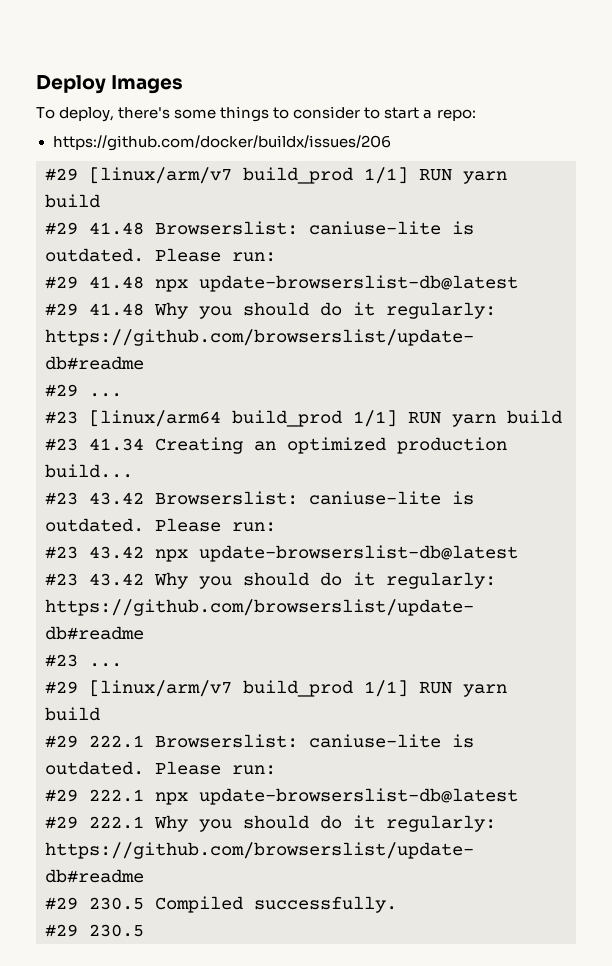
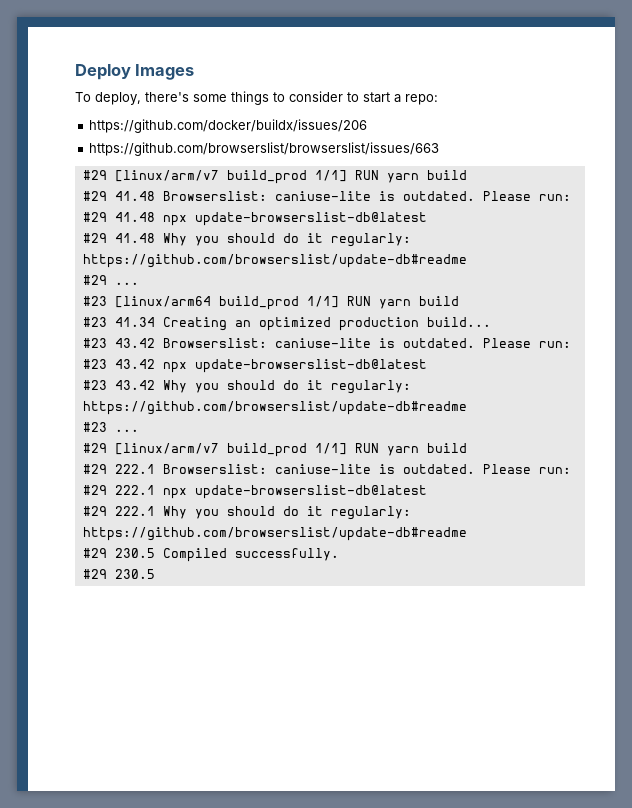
+ https://github.com/browserslist/browserslist/issues/663

